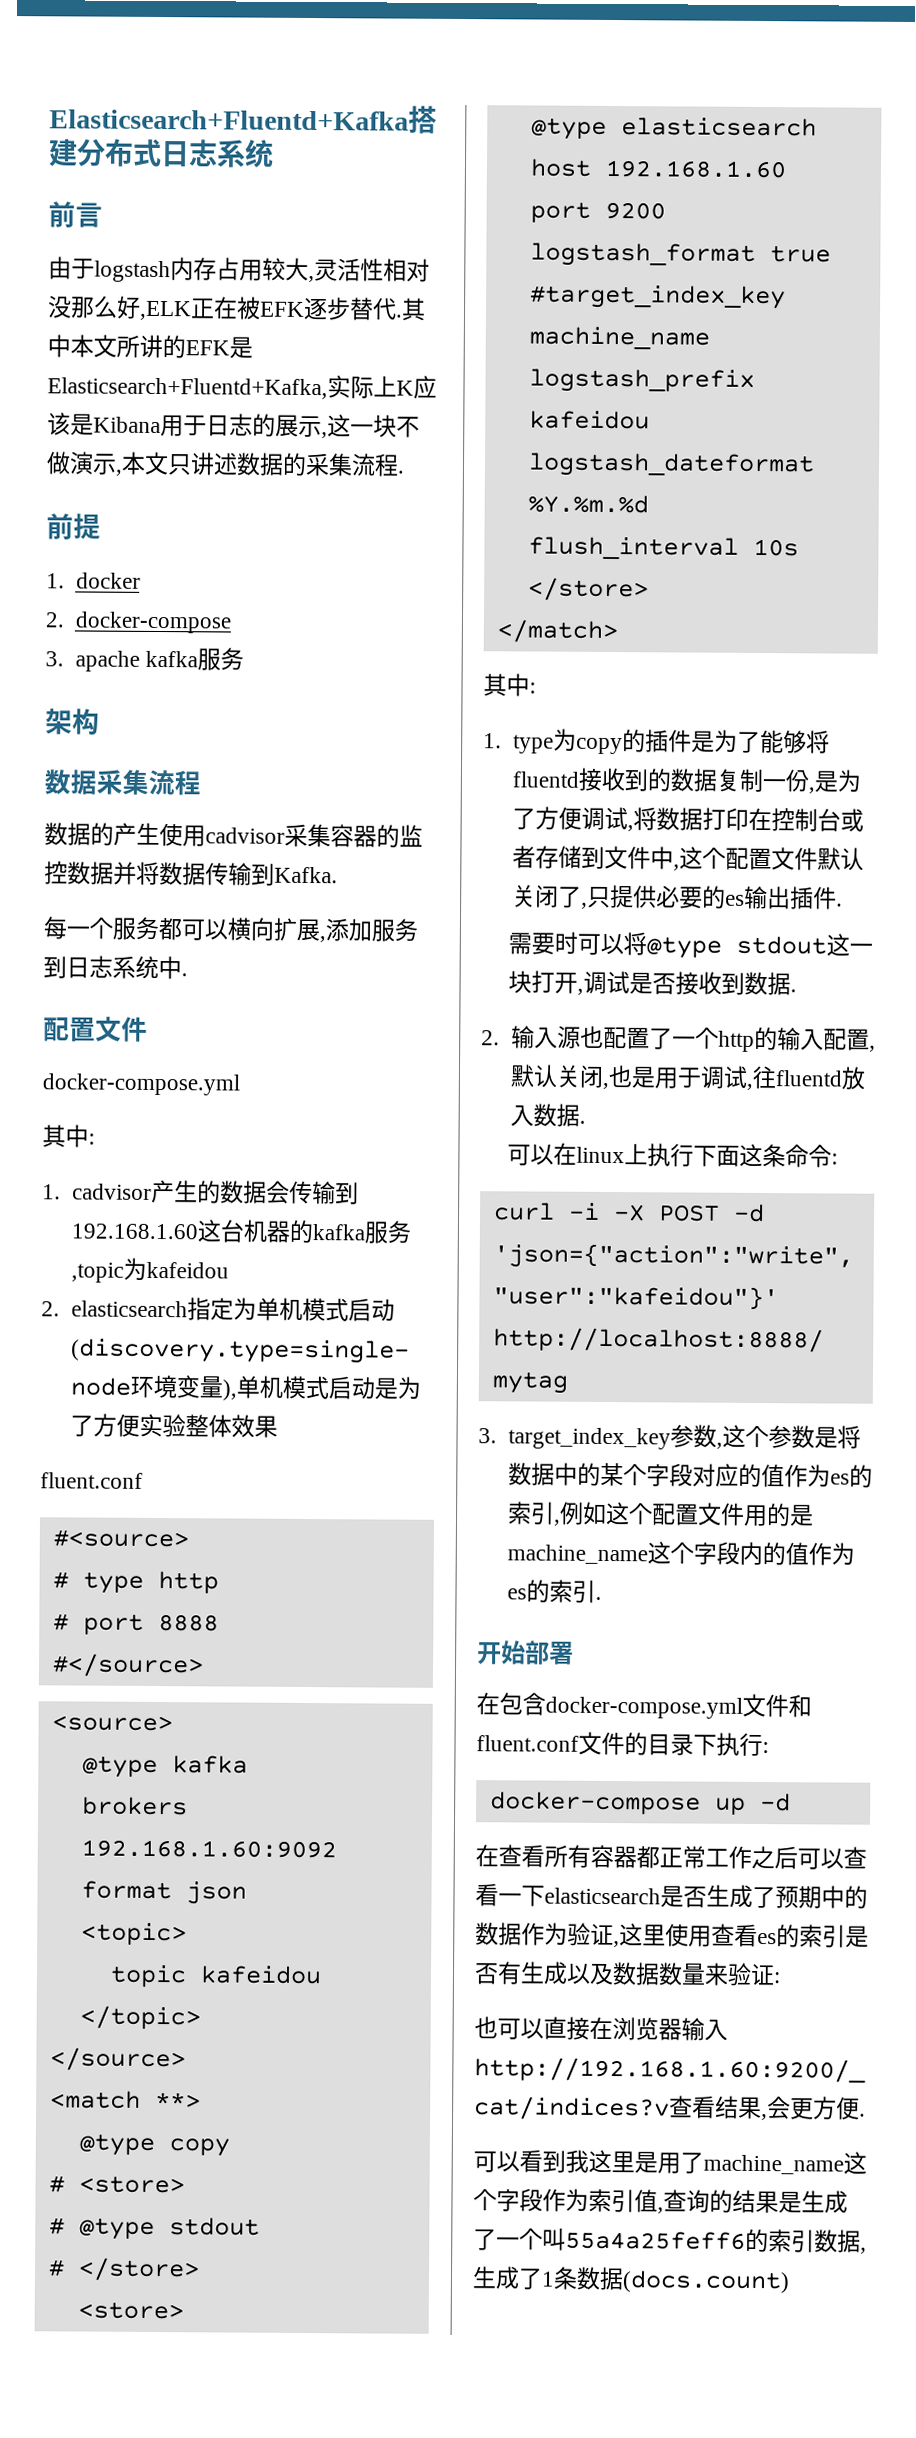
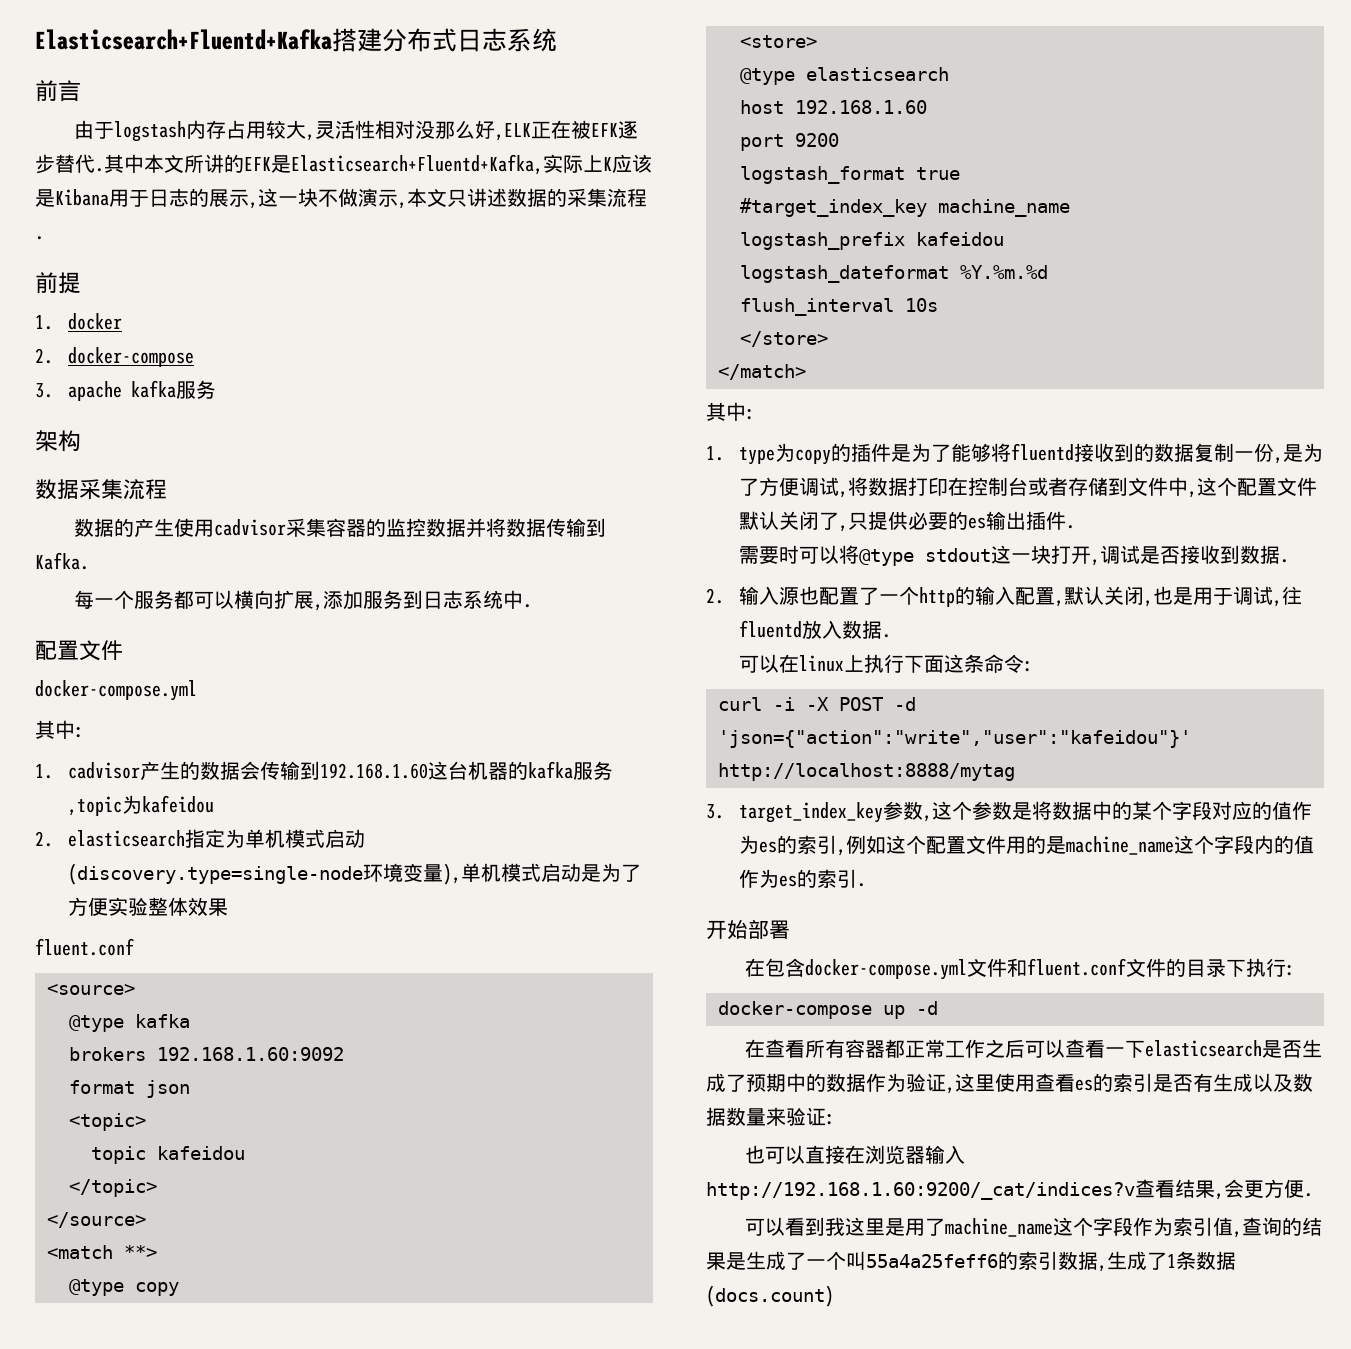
- #<source>
- # type http
- # port 8888
- #</source>
- # <store>
- # @type stdout
- # </store>

